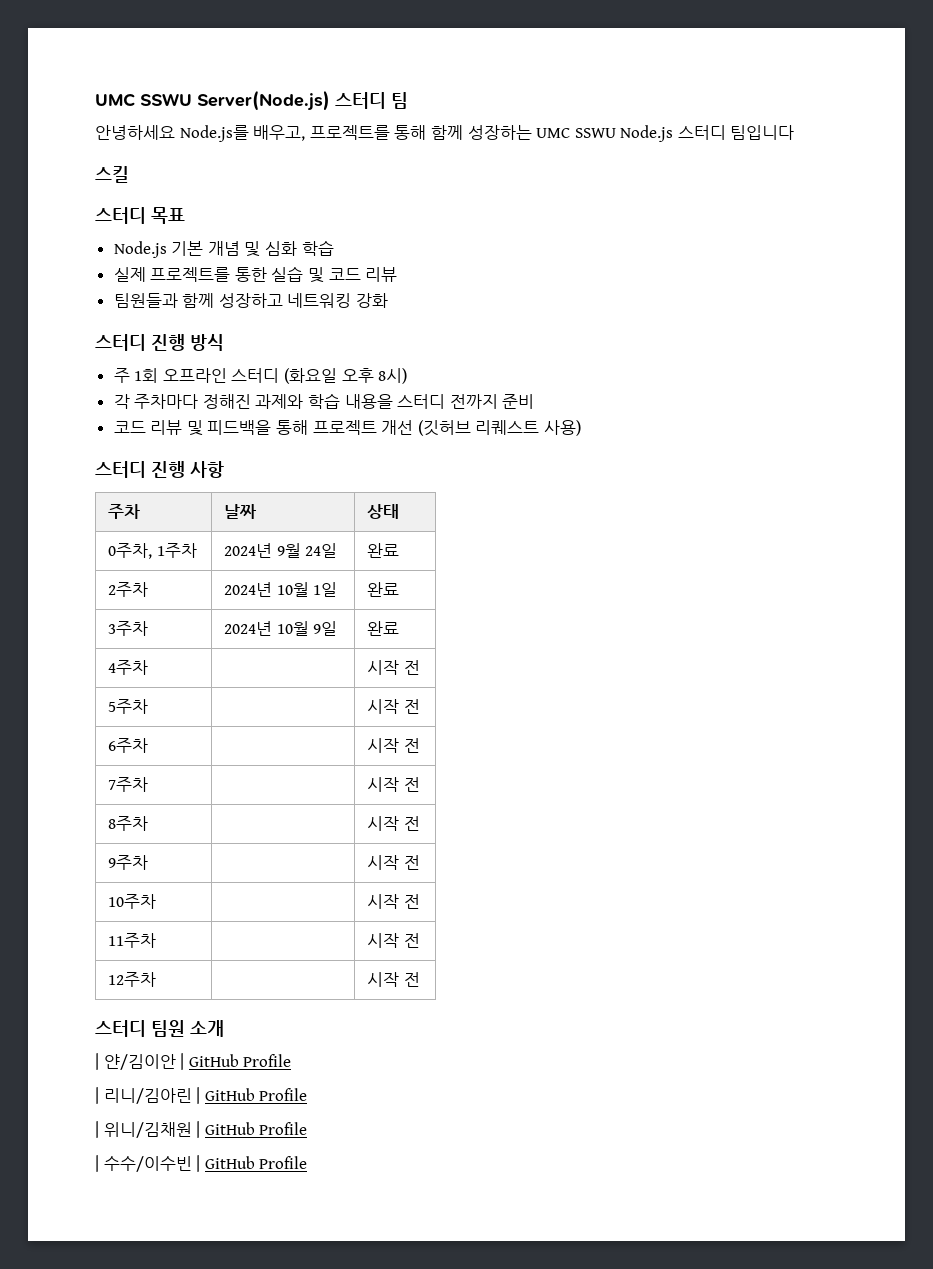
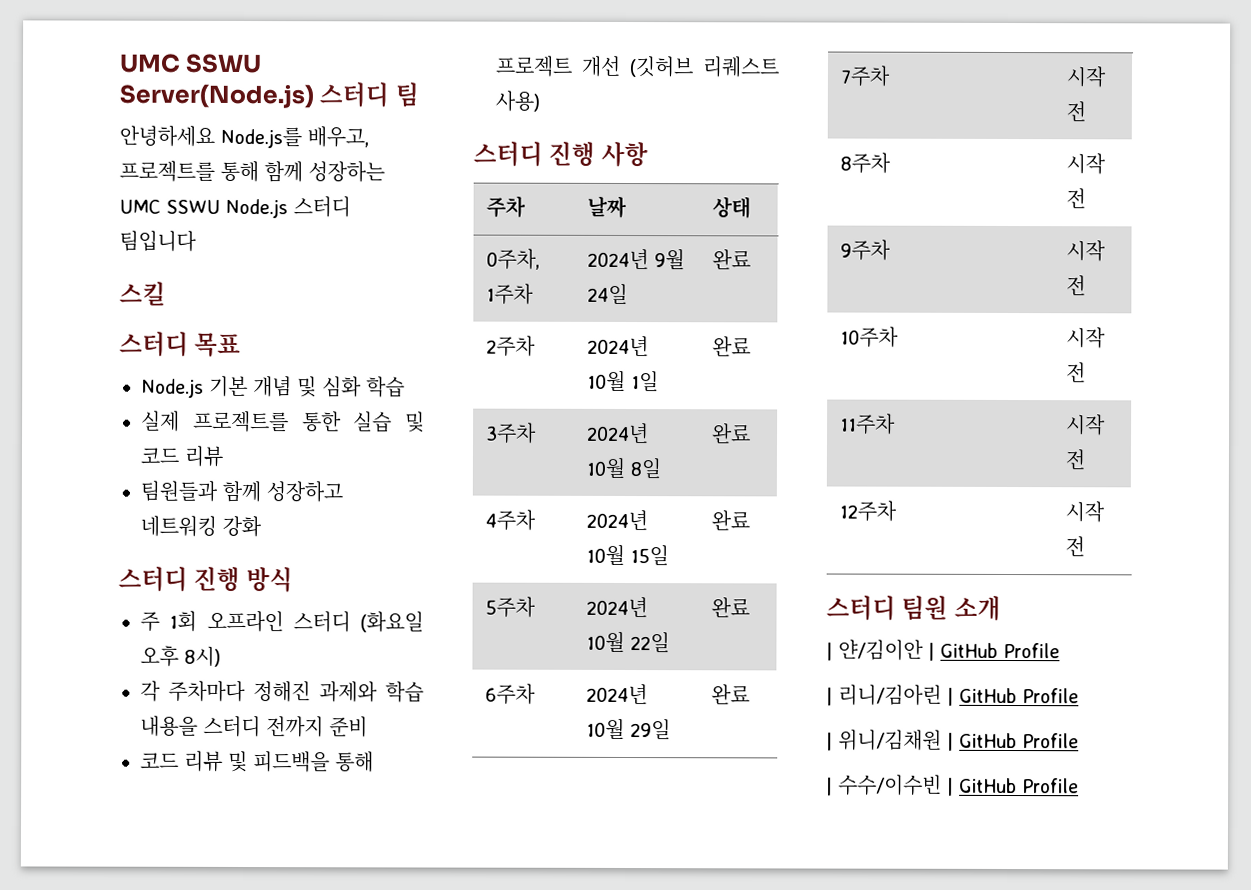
- 3주차 | 2024년 10월 9일 | 완료
+ 3주차 | 2024년 10월 8일 | 완료
- 4주차 | | 시작 전
- 5주차 | | 시작 전
- 6주차 | | 시작 전
+ 4주차 | 2024년 10월 15일 | 완료
+ 5주차 | 2024년 10월 22일 | 완료
+ 6주차 | 2024년 10월 29일 | 완료

